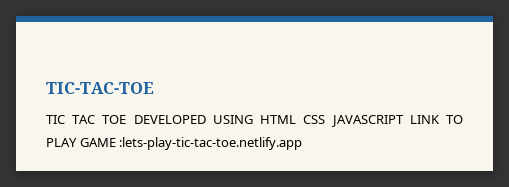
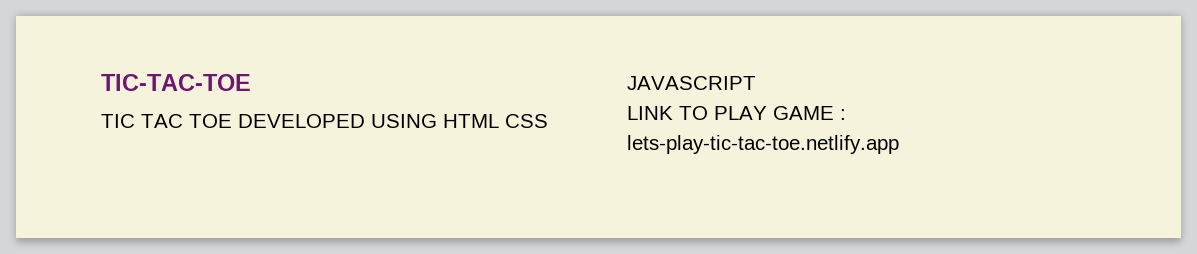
- TIC TAC TOE DEVELOPED USING HTML CSS JAVASCRIPT LINK TO PLAY GAME :lets-play-tic-tac-toe.netlify.app
+ TIC TAC TOE DEVELOPED USING HTML CSS JAVASCRIPT
+ LINK TO PLAY GAME : lets-play-tic-tac-toe.netlify.app

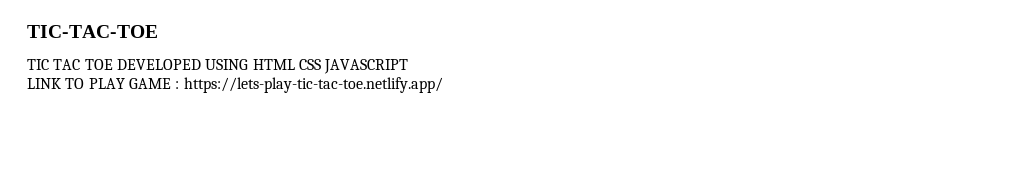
- LINK TO PLAY GAME : lets-play-tic-tac-toe.netlify.app
+ LINK TO PLAY GAME : https://lets-play-tic-tac-toe.netlify.app/

